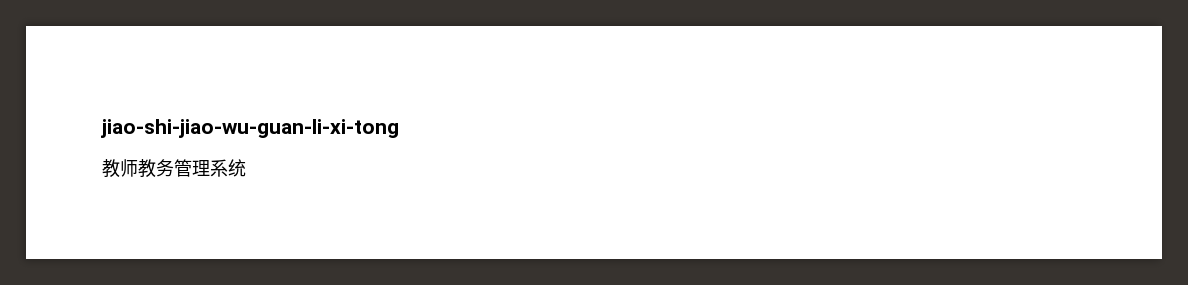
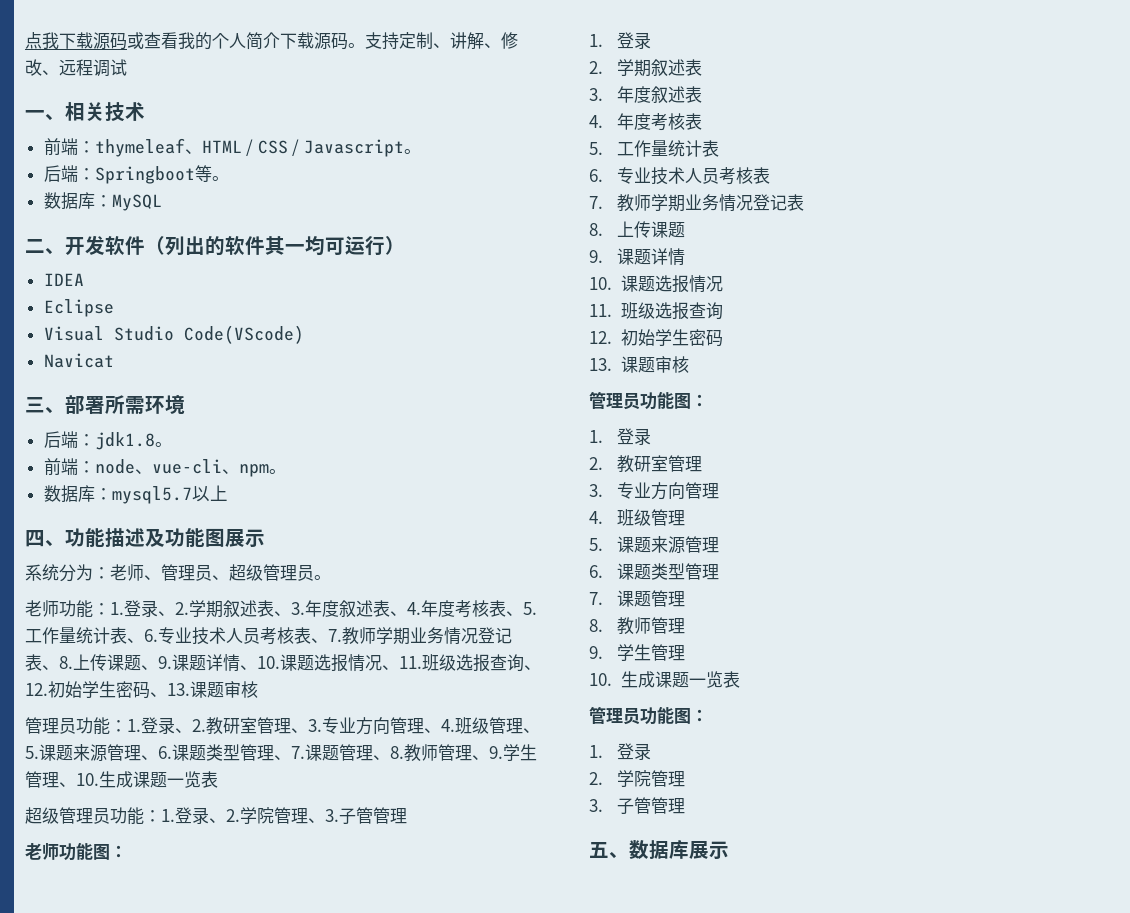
- jiao-shi-jiao-wu-guan-li-xi-tong
- 教师教务管理系统
+ 点我下载源码或查看我的个人简介下载源码。支持定制、讲解、修改、远程调试
+ 一、相关技术
+ 前端：thymeleaf、HTML / CSS / Javascript。
+ 后端：Springboot等。
+ 数据库：MySQL
+ 二、开发软件（列出的软件其一均可运行）
+ IDEA
+ Eclipse
+ Visual Studio Code(VScode)
+ Navicat
+ 三、部署所需环境
+ 后端：jdk1.8。
+ 前端：node、vue-cli、npm。
+ 数据库：mysql5.7以上
+ 四、功能描述及功能图展示
+ 系统分为：老师、管理员、超级管理员。
+ 老师功能：1.登录、2.学期叙述表、3.年度叙述表、4.年度考核表、5.工作量统计表、6.专业技术人员考核表、7.教师学期业务情况登记表、8.上传课题、9.课题详情、10.课题选报情况、11.班级选报查询、12.初始学生密码、13.课题审核
+ 管理员功能：1.登录、2.教研室管理、3.专业方向管理、4.班级管理、5.课题来源管理、6.课题类型管理、7.课题管理、8.教师管理、9.学生管理、10.生成课题一览表
+ 超级管理员功能：1.登录、2.学院管理、3.子管管理
+ 老师功能图：
+ 1.登录
+ 2.学期叙述表
+ 3.年度叙述表
+ 4.年度考核表
+ 5.工作量统计表
+ 6.专业技术人员考核表
+ 7.教师学期业务情况登记表
+ 8.上传课题
+ 9.课题详情
+ 10.课题选报情况
+ 11.班级选报查询
+ 12.初始学生密码
+ 13.课题审核
+ 管理员功能图：
+ 1.登录
+ 2.教研室管理
+ 3.专业方向管理
+ 4.班级管理
+ 5.课题来源管理
+ 6.课题类型管理
+ 7.课题管理
+ 8.教师管理
+ 9.学生管理
+ 10.生成课题一览表
+ 管理员功能图：
+ 1.登录
+ 2.学院管理
+ 3.子管管理
+ 五、数据库展示

